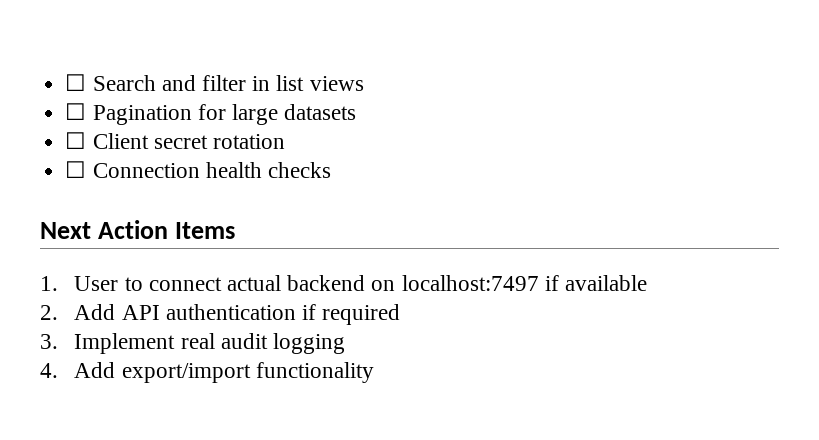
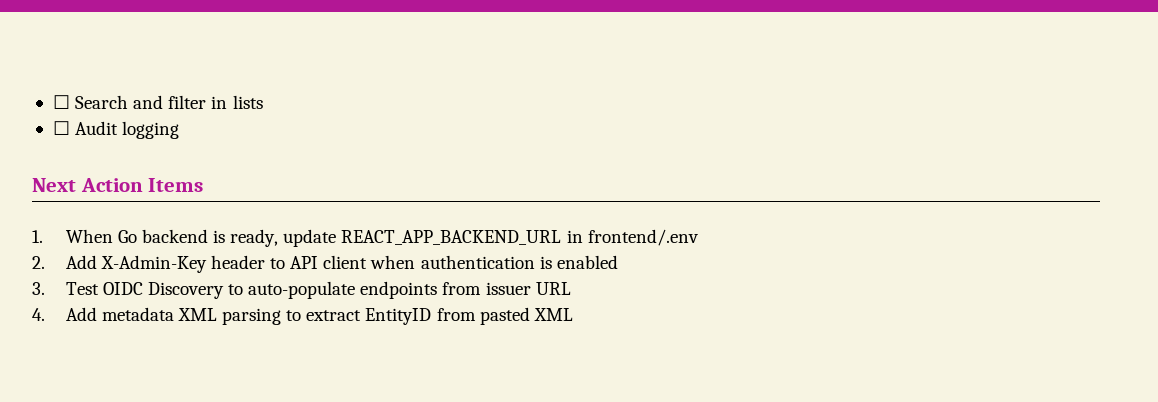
- ☐ Search and filter in list views
- ☐ Pagination for large datasets
- ☐ Client secret rotation
- ☐ Connection health checks
+ ☐ Search and filter in lists
+ ☐ Audit logging
  Next Action Items
- 1. User to connect actual backend on localhost:7497 if available
- 2. Add API authentication if required
- 3. Implement real audit logging
- 4. Add export/import functionality
+ 1. When Go backend is ready, update REACT_APP_BACKEND_URL in frontend/.env
+ 2. Add X-Admin-Key header to API client when authentication is enabled
+ 3. Test OIDC Discovery to auto-populate endpoints from issuer URL
+ 4. Add metadata XML parsing to extract EntityID from pasted XML

